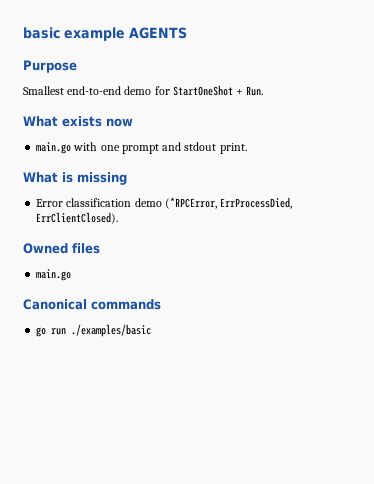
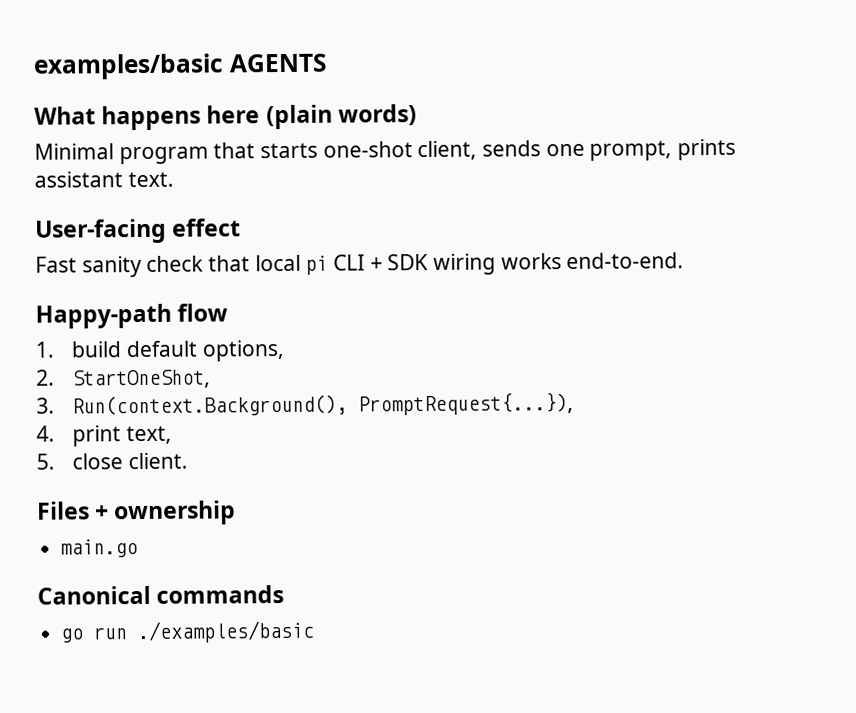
- basic example AGENTS
+ examples/basic AGENTS
- Purpose
- Smallest end-to-end demo for StartOneShot + Run.
- What exists now
- main.go with one prompt and stdout print.
- What is missing
- Error classification demo (*RPCError, ErrProcessDied, ErrClientClosed).
- Owned files
+ What happens here (plain words)
+ Minimal program that starts one-shot client, sends one prompt, prints assistant text.
+ User-facing effect
+ Fast sanity check that local pi CLI + SDK wiring works end-to-end.
+ Happy-path flow
+ 1. build default options,
+ 2. StartOneShot,
+ 3. Run(context.Background(), PromptRequest{...}),
+ 4. print text,
+ 5. close client.
+ Files + ownership

